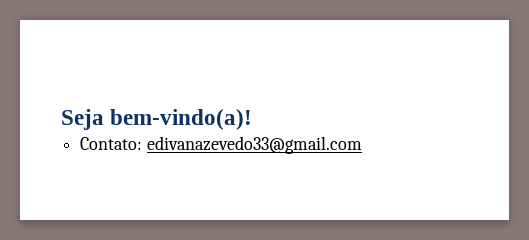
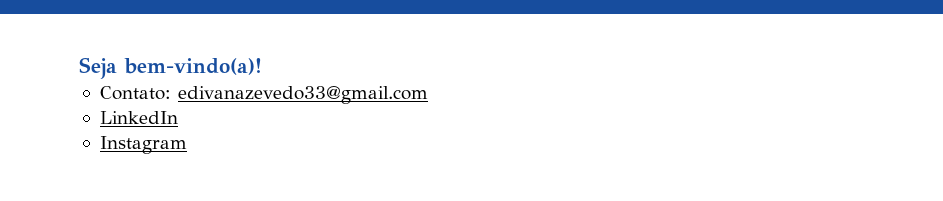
+ LinkedIn
+ Instagram

